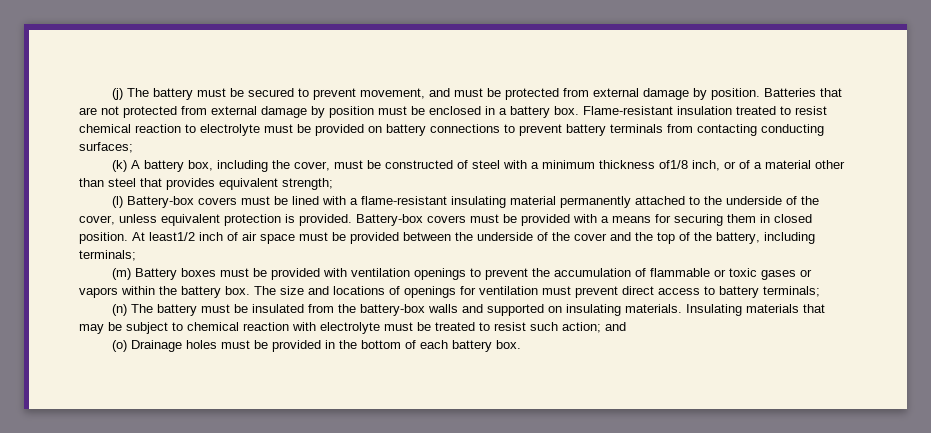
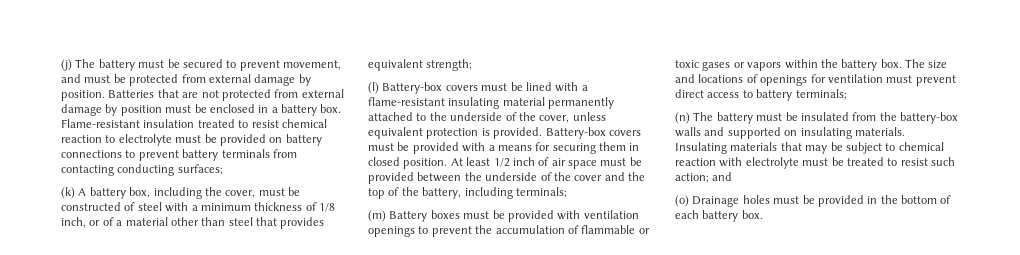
- (k) A battery box, including the cover, must be constructed of steel with a minimum thickness of1/8 inch, or of a material other than steel that provides equivalent strength;
+ (k) A battery box, including the cover, must be constructed of steel with a minimum thickness of 1/8 inch, or of a material other than steel that provides equivalent strength;
- At least1/2 inch of air space must be provided between the underside of the cover and the top of the battery, including terminals;
+ At least 1/2 inch of air space must be provided between the underside of the cover and the top of the battery, including terminals;

